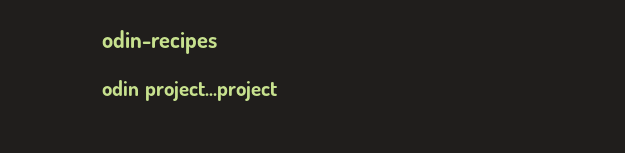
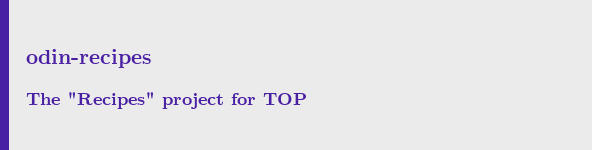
- odin project...project
+ The "Recipes" project for TOP

